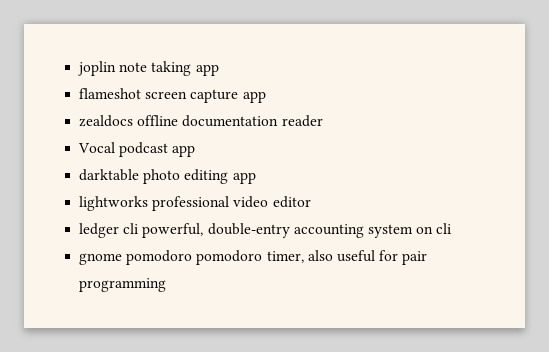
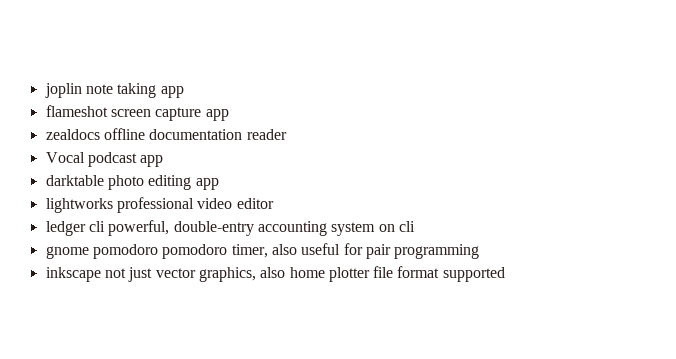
+ inkscape not just vector graphics, also home plotter file format supported

